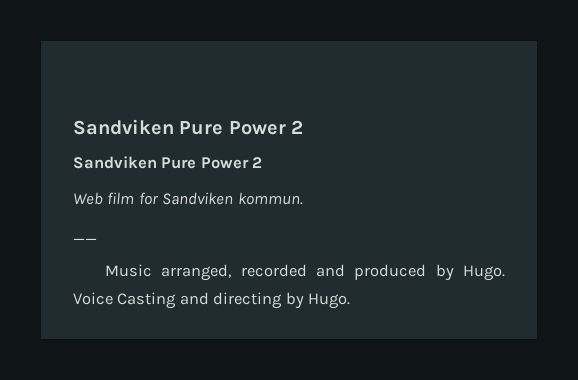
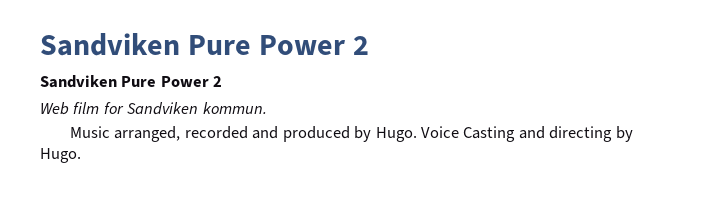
- __

